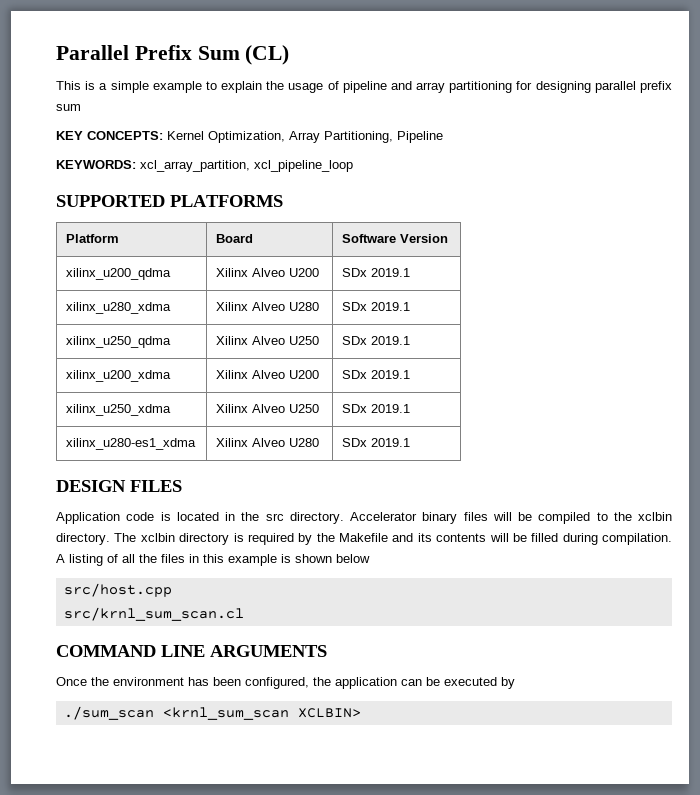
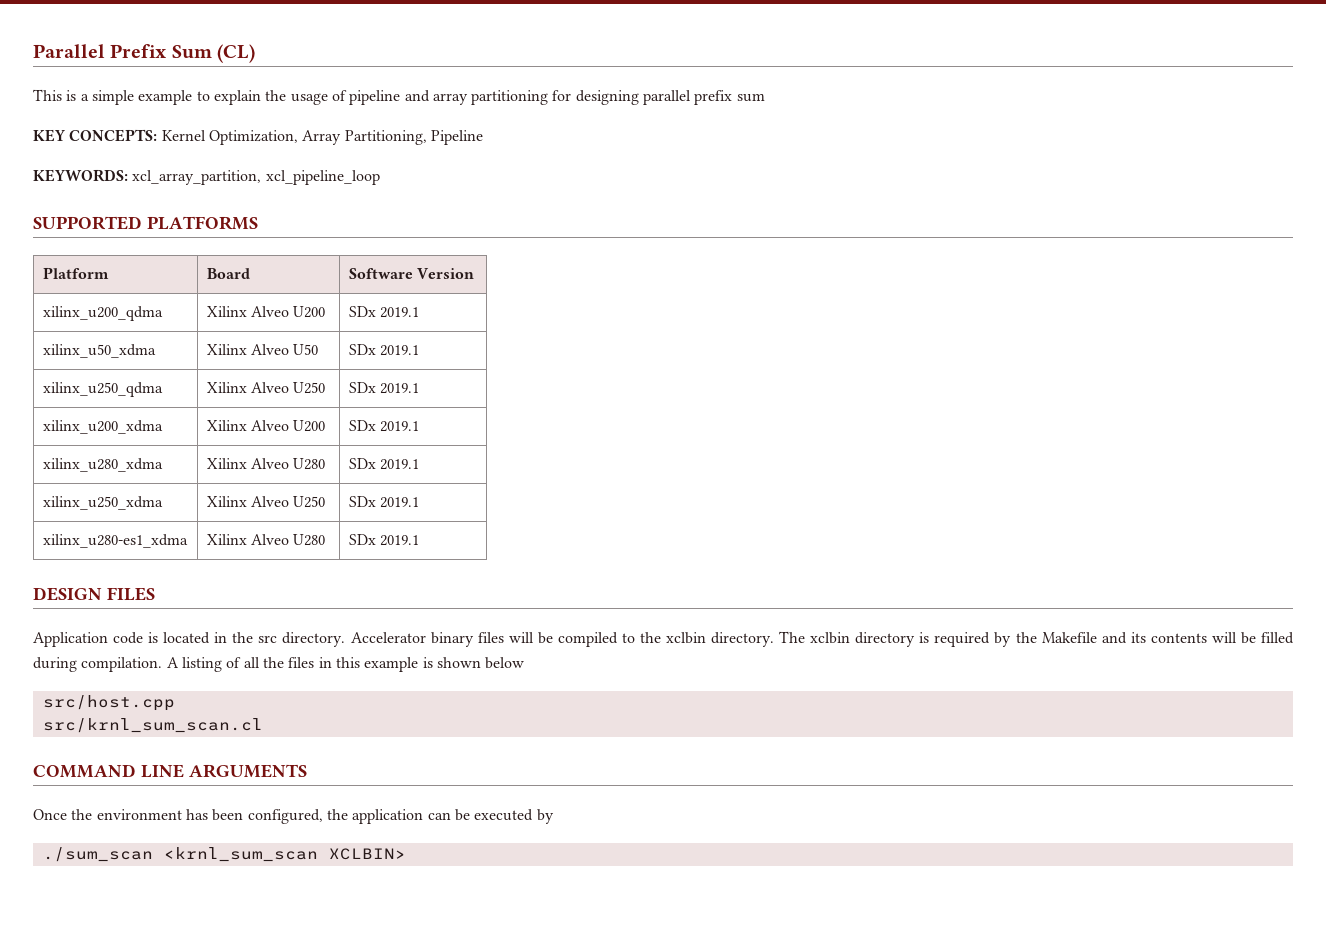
- xilinx_u280_xdma | Xilinx Alveo U280 | SDx 2019.1
+ xilinx_u50_xdma | Xilinx Alveo U50 | SDx 2019.1
+ xilinx_u280_xdma | Xilinx Alveo U280 | SDx 2019.1

